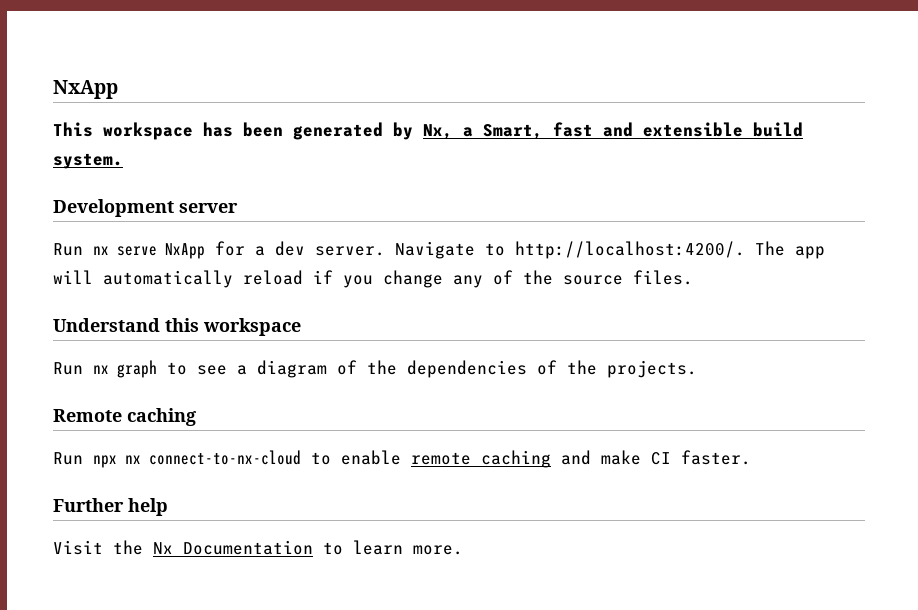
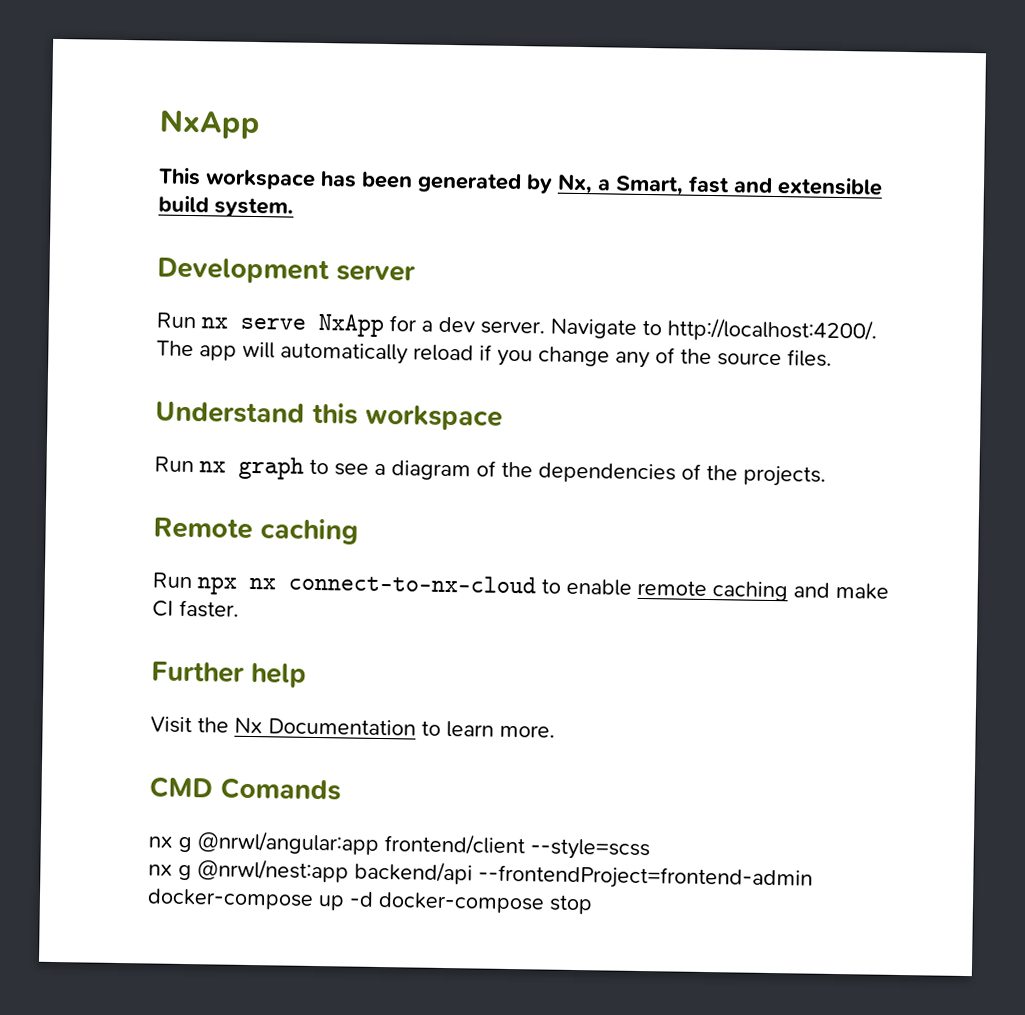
+ CMD Comands
+ nx g @nrwl/angular:app frontend/client --style=scss
+ nx g @nrwl/nest:app backend/api --frontendProject=frontend-admin docker-compose up -d docker-compose stop

